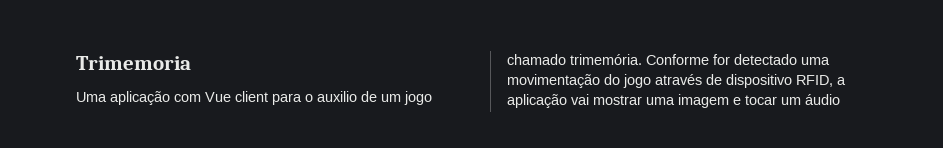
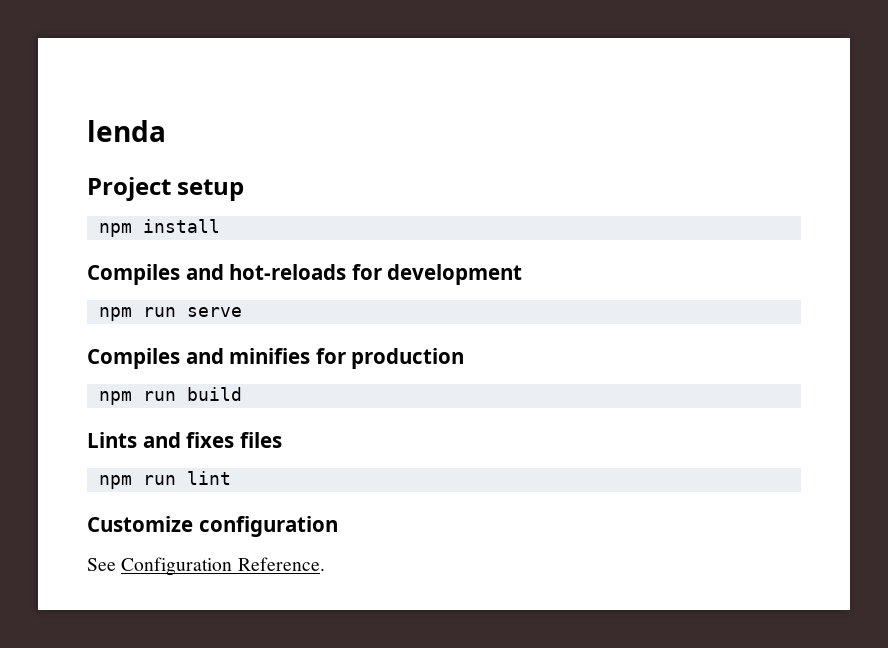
- Trimemoria
- Uma aplicação com Vue client para o auxilio de um jogo chamado trimemória. Conforme for detectado uma movimentação do jogo através de dispositivo RFID, a aplicação vai mostrar uma imagem e tocar um áudio
+ lenda
+ Project setup
+ npm install
+ Compiles and hot-reloads for development
+ npm run serve
+ Compiles and minifies for production
+ npm run build
+ Lints and fixes files
+ npm run lint
+ Customize configuration
+ See Configuration Reference.

